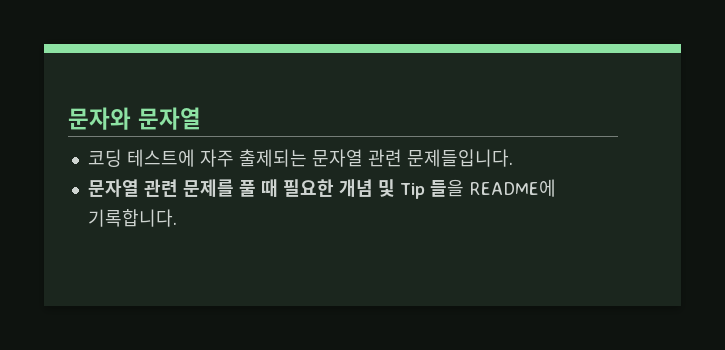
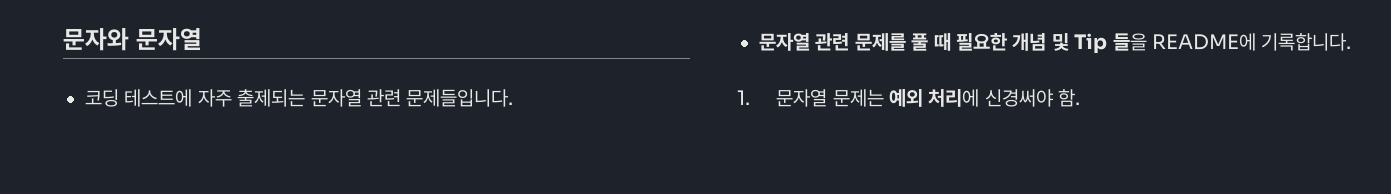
+ 1. 문자열 문제는 예외 처리에 신경써야 함.

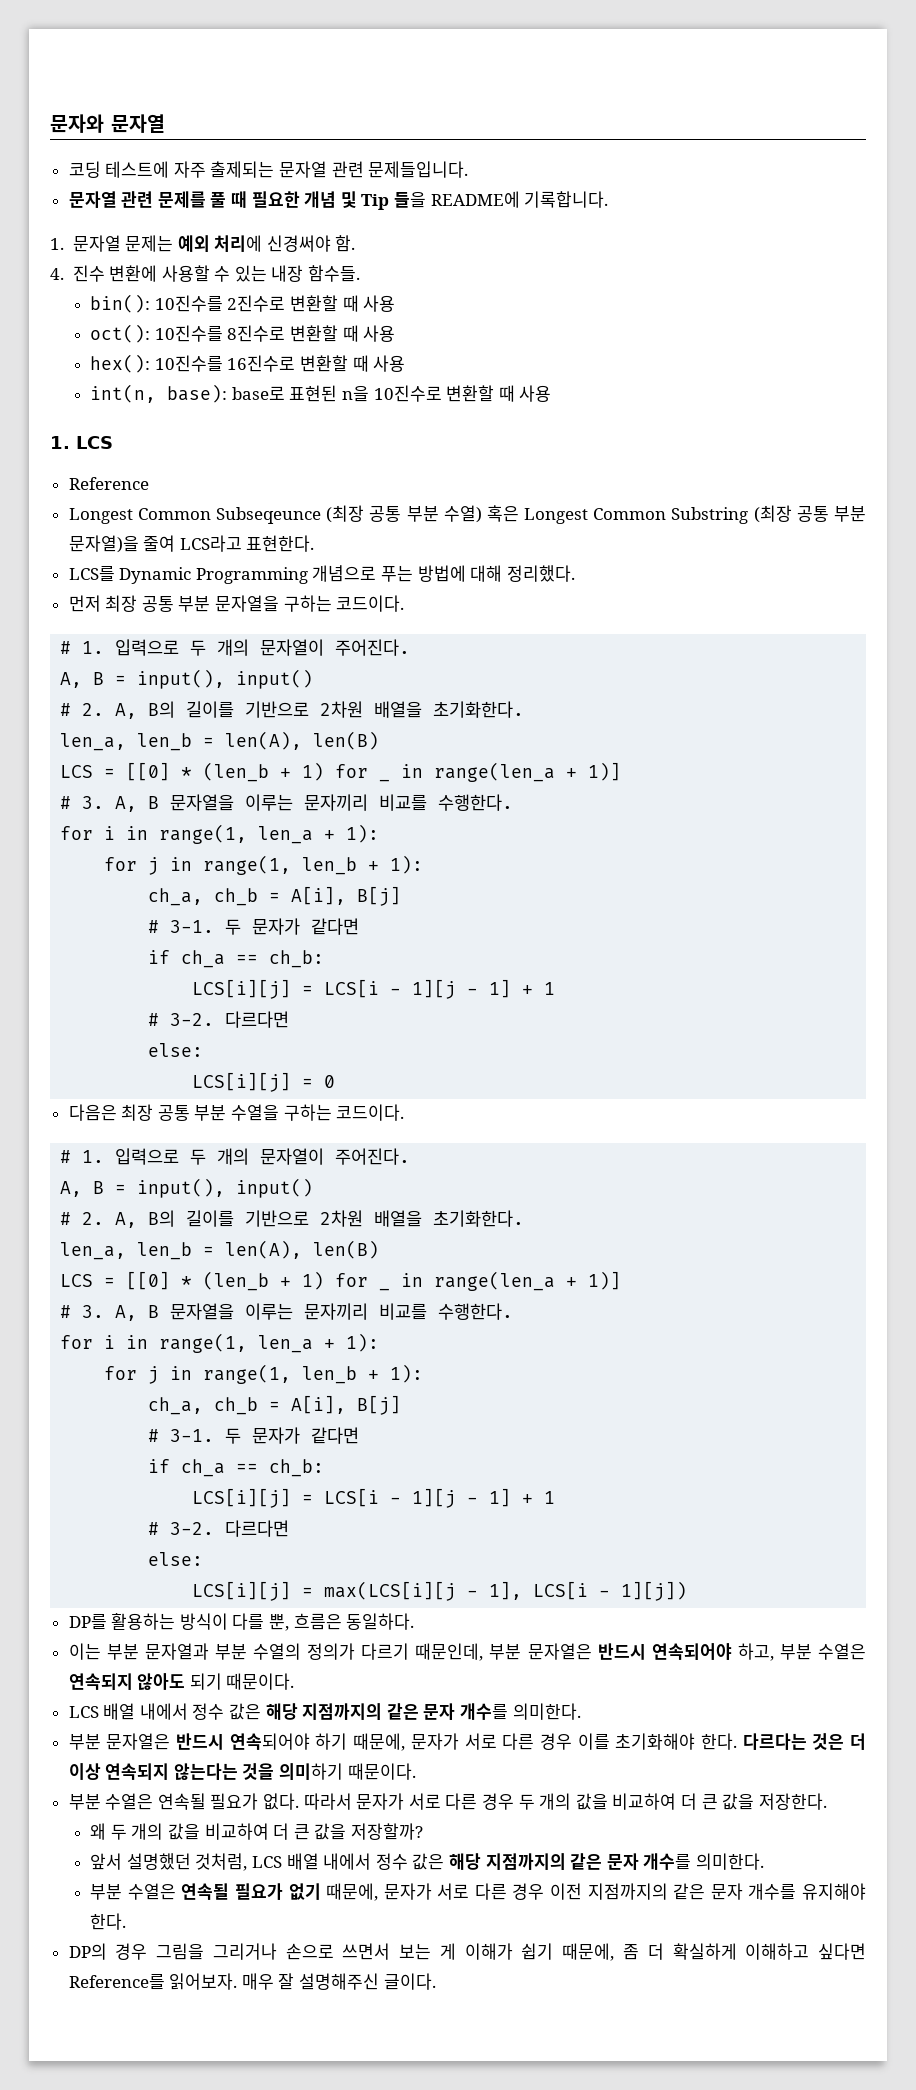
+ 4. 진수 변환에 사용할 수 있는 내장 함수들.
+ bin(): 10진수를 2진수로 변환할 때 사용
+ oct(): 10진수를 8진수로 변환할 때 사용
+ hex(): 10진수를 16진수로 변환할 때 사용
+ int(n, base): base로 표현된 n을 10진수로 변환할 때 사용
+ 1. LCS
+ Reference
+ Longest Common Subseqeunce (최장 공통 부분 수열) 혹은 Longest Common Substring (최장 공통 부분 문자열)을 줄여 LCS라고 표현한다.
+ LCS를 Dynamic Programming 개념으로 푸는 방법에 대해 정리했다.
+ 먼저 최장 공통 부분 문자열을 구하는 코드이다.
+ # 1. 입력으로 두 개의 문자열이 주어진다.
+ A, B = input(), input()
+ # 2. A, B의 길이를 기반으로 2차원 배열을 초기화한다.
+ len_a, len_b = len(A), len(B)
+ LCS = [[0] * (len_b + 1) for _ in range(len_a + 1)]
+ # 3. A, B 문자열을 이루는 문자끼리 비교를 수행한다.
+ for i in range(1, len_a + 1):
+ for j in range(1, len_b + 1):
+ ch_a, ch_b = A[i], B[j]
+ # 3-1. 두 문자가 같다면
+ if ch_a == ch_b:
+ LCS[i][j] = LCS[i - 1][j - 1] + 1
+ # 3-2. 다르다면
+ else:
+ LCS[i][j] = 0
+ 다음은 최장 공통 부분 수열을 구하는 코드이다.
+ # 1. 입력으로 두 개의 문자열이 주어진다.
+ A, B = input(), input()
+ # 2. A, B의 길이를 기반으로 2차원 배열을 초기화한다.
+ len_a, len_b = len(A), len(B)
+ LCS = [[0] * (len_b + 1) for _ in range(len_a + 1)]
+ # 3. A, B 문자열을 이루는 문자끼리 비교를 수행한다.
+ for i in range(1, len_a + 1):
+ for j in range(1, len_b + 1):
+ ch_a, ch_b = A[i], B[j]
+ # 3-1. 두 문자가 같다면
+ if ch_a == ch_b:
+ LCS[i][j] = LCS[i - 1][j - 1] + 1
+ # 3-2. 다르다면
+ else:
+ LCS[i][j] = max(LCS[i][j - 1], LCS[i - 1][j])
+ DP를 활용하는 방식이 다를 뿐, 흐름은 동일하다.
+ 이는 부분 문자열과 부분 수열의 정의가 다르기 때문인데, 부분 문자열은 반드시 연속되어야 하고, 부분 수열은 연속되지 않아도 되기 때문이다.
+ LCS 배열 내에서 정수 값은 해당 지점까지의 같은 문자 개수를 의미한다.
+ 부분 문자열은 반드시 연속되어야 하기 때문에, 문자가 서로 다른 경우 이를 초기화해야 한다. 다르다는 것은 더 이상 연속되지 않는다는 것을 의미하기 때문이다.
+ 부분 수열은 연속될 필요가 없다. 따라서 문자가 서로 다른 경우 두 개의 값을 비교하여 더 큰 값을 저장한다.
+ 왜 두 개의 값을 비교하여 더 큰 값을 저장할까?
+ 앞서 설명했던 것처럼, LCS 배열 내에서 정수 값은 해당 지점까지의 같은 문자 개수를 의미한다.
+ 부분 수열은 연속될 필요가 없기 때문에, 문자가 서로 다른 경우 이전 지점까지의 같은 문자 개수를 유지해야 한다.
+ DP의 경우 그림을 그리거나 손으로 쓰면서 보는 게 이해가 쉽기 때문에, 좀 더 확실하게 이해하고 싶다면 Reference를 읽어보자. 매우 잘 설명해주신 글이다.

